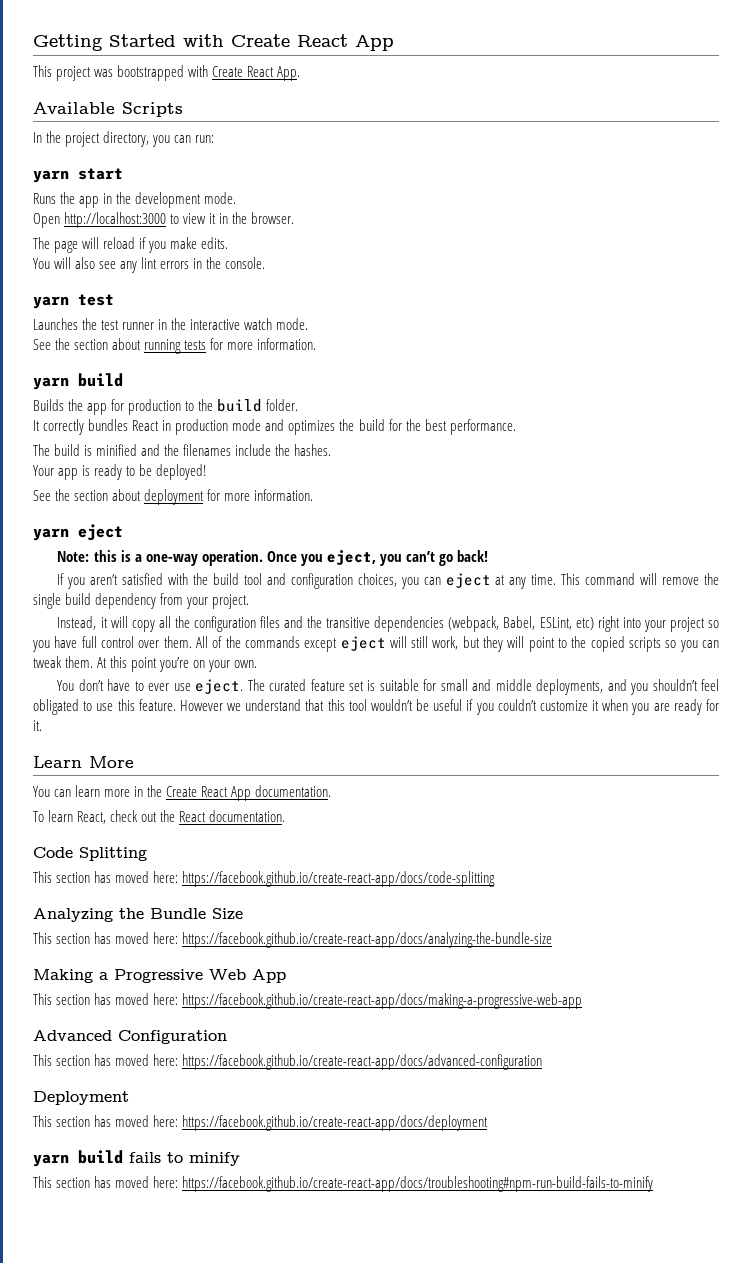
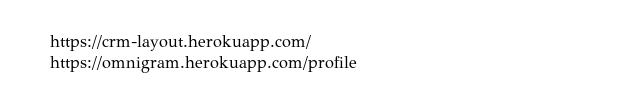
- Getting Started with Create React App
- This project was bootstrapped with Create React App.
- Available Scripts
- In the project directory, you can run:
- yarn start
- Runs the app in the development mode.
- Open http://localhost:3000 to view it in the browser.
- The page will reload if you make edits.
- You will also see any lint errors in the console.
- yarn test
- Launches the test runner in the interactive watch mode.
- See the section about running tests for more information.
- yarn build
- Builds the app for production to the build folder.
- It correctly bundles React in production mode and optimizes the build for the best performance.
- The build is minified and the filenames include the hashes.
- Your app is ready to be deployed!
- See the section about deployment for more information.
- yarn eject
- Note: this is a one-way operation. Once you eject, you can’t go back!
- If you aren’t satisfied with the build tool and configuration choices, you can eject at any time. This command will remove the single build dependency from your project.
- Instead, it will copy all the configuration files and the transitive dependencies (webpack, Babel, ESLint, etc) right into your project so you have full control over them. All of the commands except eject will still work, but they will point to the copied scripts so you can tweak them. At this point you’re on your own.
- You don’t have to ever use eject. The curated feature set is suitable for small and middle deployments, and you shouldn’t feel obligated to use this feature. However we understand that this tool wouldn’t be useful if you couldn’t customize it when you are ready for it.
- Learn More
- You can learn more in the Create React App documentation.
- To learn React, check out the React documentation.
- Code Splitting
- This section has moved here: https://facebook.github.io/create-react-app/docs/code-splitting
- Analyzing the Bundle Size
- This section has moved here: https://facebook.github.io/create-react-app/docs/analyzing-the-bundle-size
- Making a Progressive Web App
- This section has moved here: https://facebook.github.io/create-react-app/docs/making-a-progressive-web-app
- Advanced Configuration
- This section has moved here: https://facebook.github.io/create-react-app/docs/advanced-configuration
- Deployment
- This section has moved here: https://facebook.github.io/create-react-app/docs/deployment
- yarn build fails to minify
- This section has moved here: https://facebook.github.io/create-react-app/docs/troubleshooting#npm-run-build-fails-to-minify
+ https://crm-layout.herokuapp.com/ https://omnigram.herokuapp.com/profile

